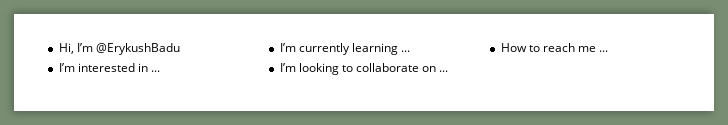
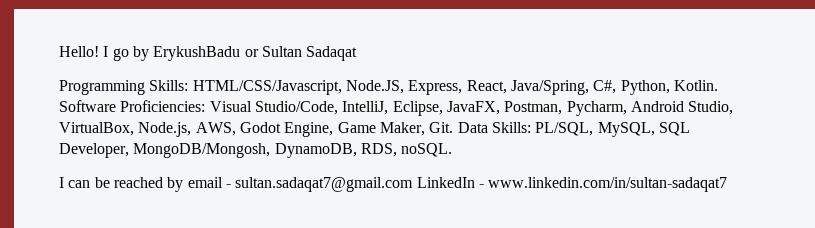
- Hi, I’m @ErykushBadu
- I’m interested in ...
- I’m currently learning ...
- I’m looking to collaborate on ...
- How to reach me ...
+ Hello! I go by ErykushBadu or Sultan Sadaqat
+ Programming Skills: HTML/CSS/Javascript, Node.JS, Express, React, Java/Spring, C#, Python, Kotlin. Software Proficiencies: Visual Studio/Code, IntelliJ, Eclipse, JavaFX, Postman, Pycharm, Android Studio, VirtualBox, Node.js, AWS, Godot Engine, Game Maker, Git. Data Skills: PL/SQL, MySQL, SQL Developer, MongoDB/Mongosh, DynamoDB, RDS, noSQL.
+ I can be reached by email - sultan.sadaqat7@gmail.com LinkedIn - www.linkedin.com/in/sultan-sadaqat7

